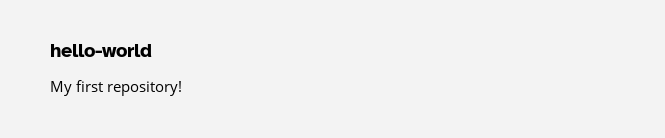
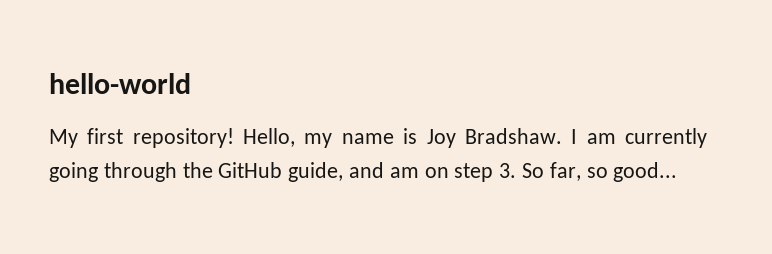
+ Hello, my name is Joy Bradshaw. I am currently going through the GitHub guide, and am on step 3. So far, so good...

